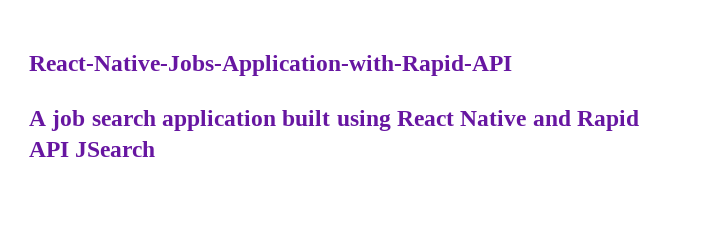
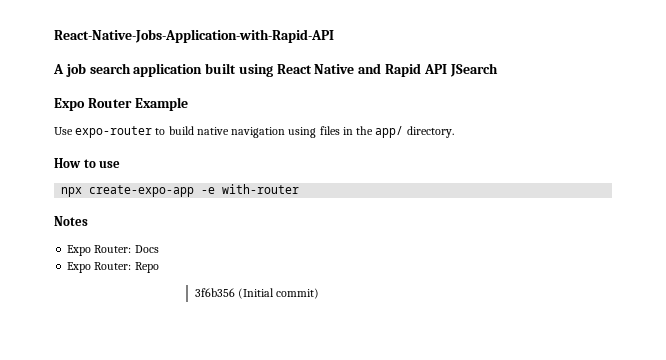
+ Expo Router Example
+ Use expo-router to build native navigation using files in the app/ directory.
+ How to use
+ npx create-expo-app -e with-router
+ Notes
+ Expo Router: Docs
+ Expo Router: Repo
+ 3f6b356 (Initial commit)

